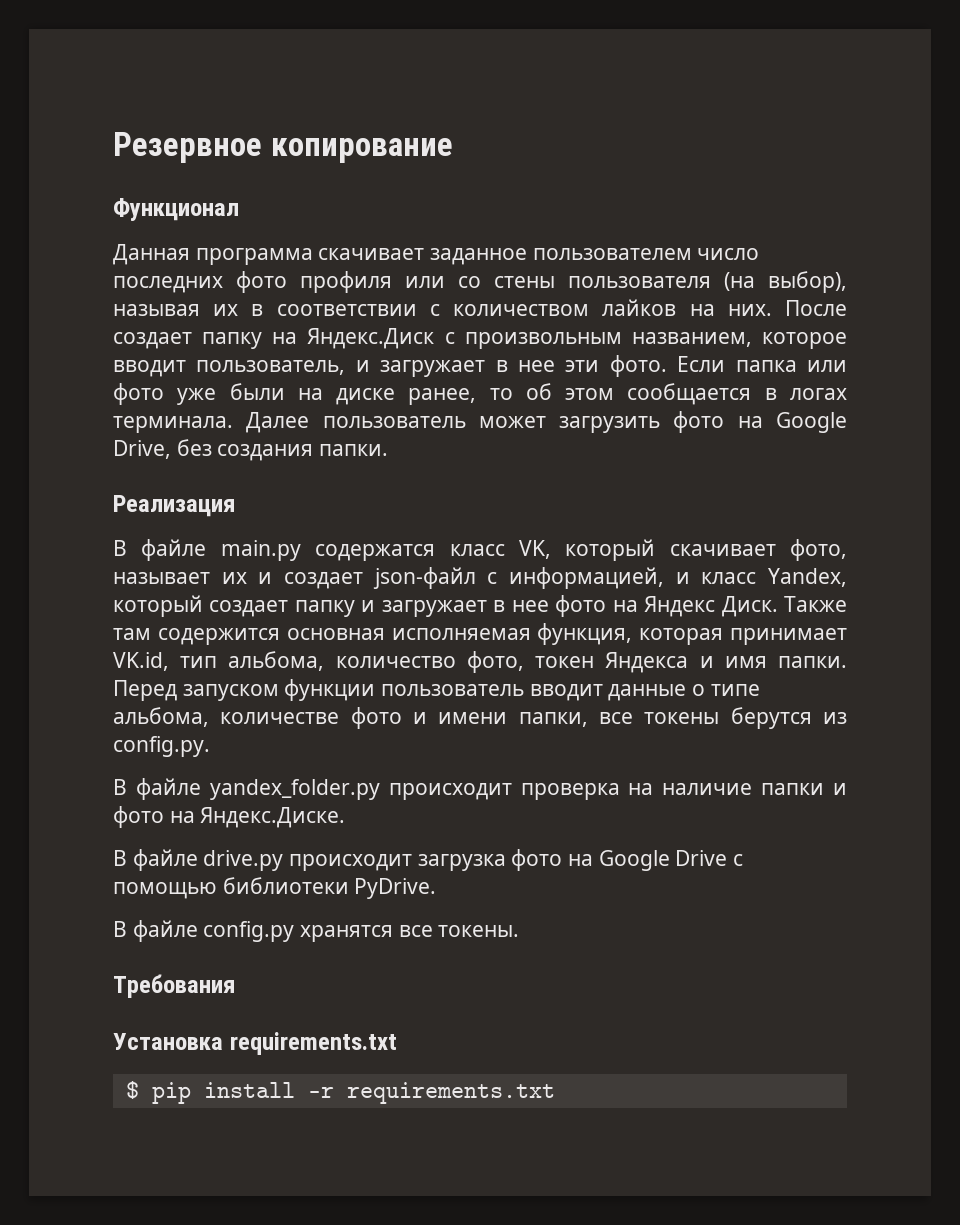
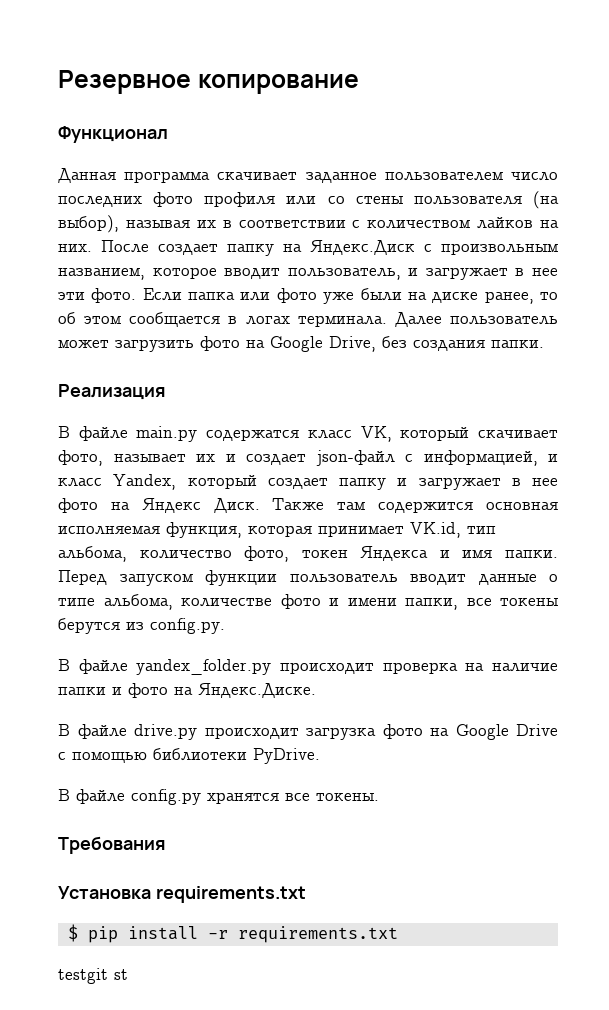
+ testgit st

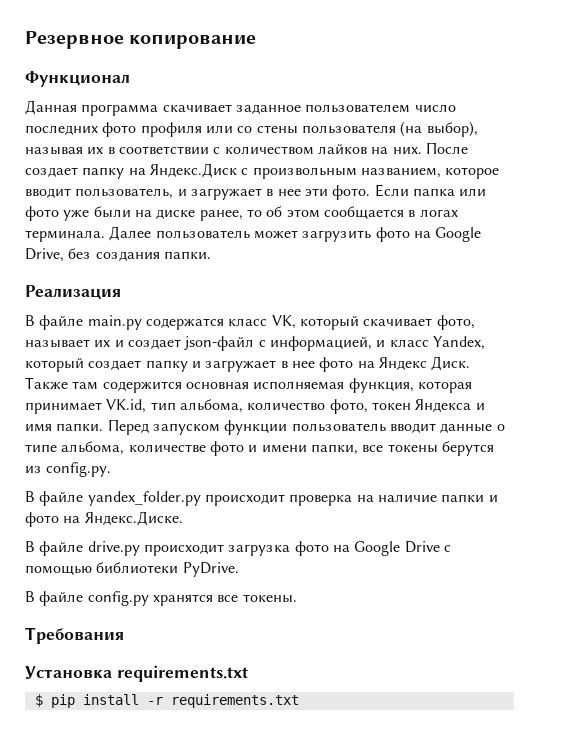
- testgit st

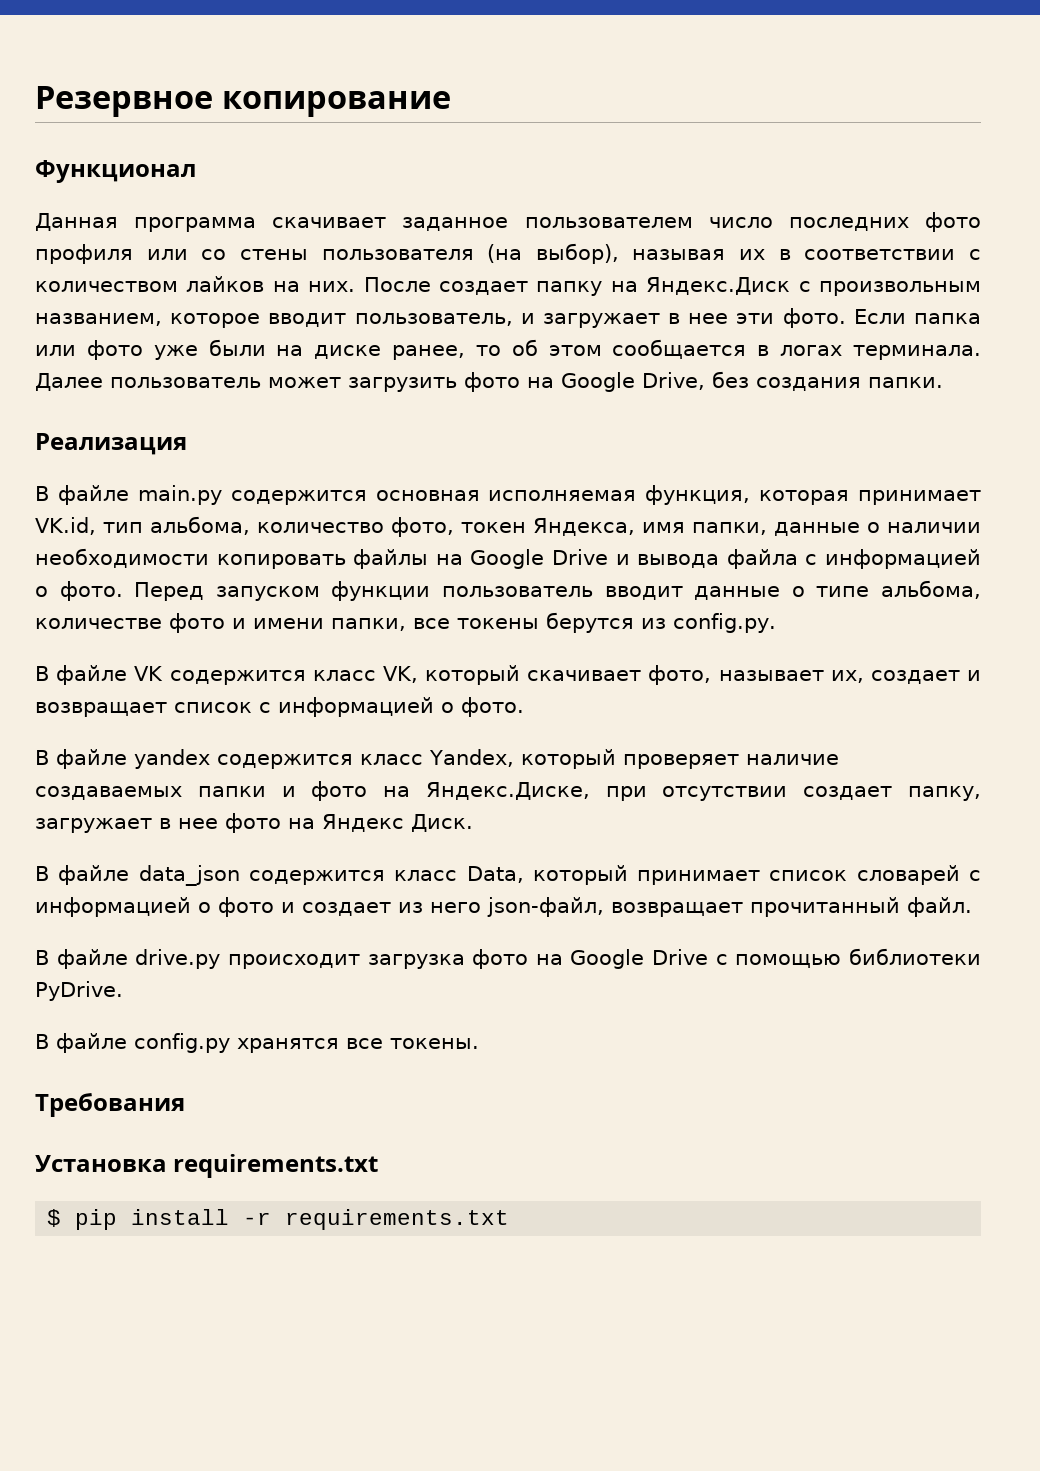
- В файле main.py содержатся класс VK, который скачивает фото, называет их и создает json-файл с информацией, и класс Yandex, который создает папку и загружает в нее фото на Яндекс Диск. Также там содержится основная исполняемая функция, которая принимает VK.id, тип альбома, количество фото, токен Яндекса и имя папки.
+ В файле main.py содержится основная исполняемая функция, которая принимает VK.id, тип альбома, количество фото, токен Яндекса, имя папки, данные о наличии необходимости копировать файлы на Google Drive и вывода файла с информацией о фото.
- В файле yandex_folder.py происходит проверка на наличие папки и фото на Яндекс.Диске.
+ В файле VK содержится класс VK, который скачивает фото, называет их, создает и возвращает список с информацией о фото.
+ В файле yandex содержится класс Yandex, который проверяет наличие создаваемых папки и фото на Яндекс.Диске, при отсутствии создает папку, загружает в нее фото на Яндекс Диск.
+ В файле data_json содержится класс Data, который принимает список словарей с информацией о фото и создает из него json-файл, возвращает прочитанный файл.

